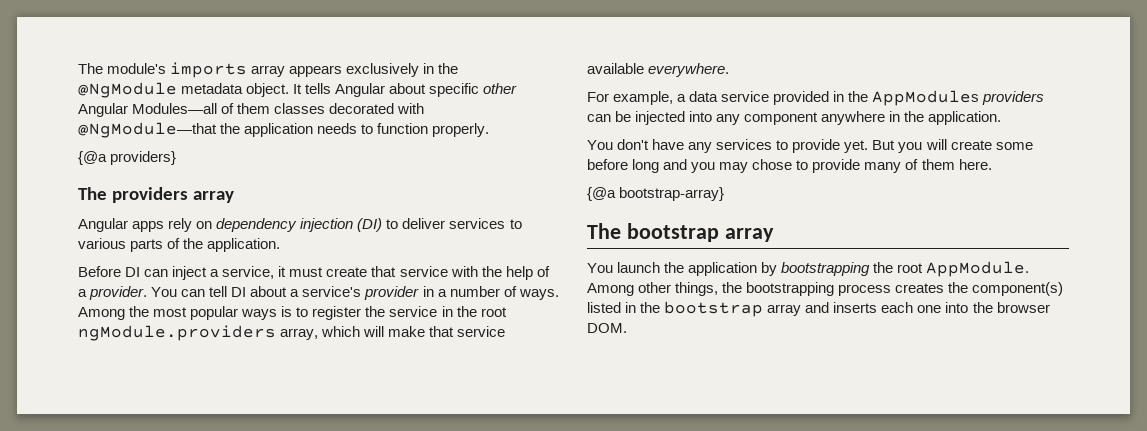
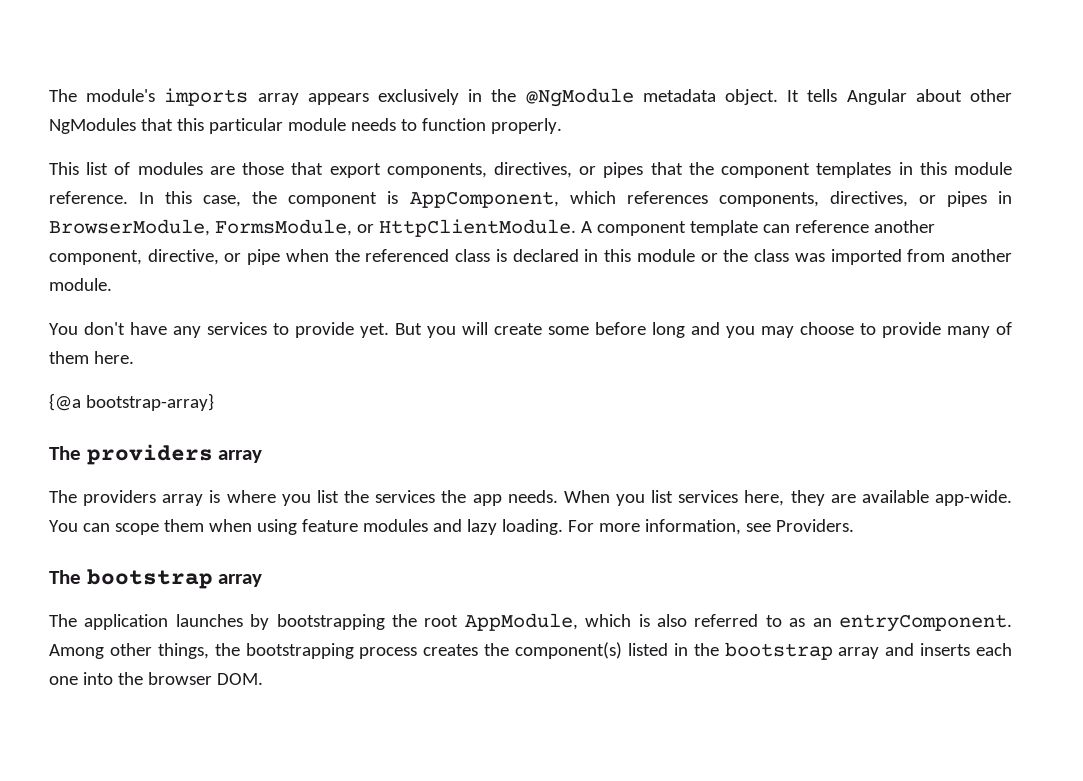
- It tells Angular about specific other Angular Modules—all of them classes decorated with @NgModule—that the application needs to function properly.
- {@a providers}
- The providers array
- Angular apps rely on dependency injection (DI) to deliver services to various parts of the application.
- Before DI can inject a service, it must create that service with the help of a provider. You can tell DI about a service's provider in a number of ways. Among the most popular ways is to register the service in the root ngModule.providers array, which will make that service available everywhere.
- For example, a data service provided in the AppModules providers can be injected into any component anywhere in the application.
+ It tells Angular about other NgModules that this particular module needs to function properly.
+ This list of modules are those that export components, directives, or pipes that the component templates in this module reference. In this case, the component is AppComponent, which references components, directives, or pipes in BrowserModule, FormsModule, or HttpClientModule. A component template can reference another component, directive, or pipe when the referenced class is declared in this module or the class was imported from another module.
- But you will create some before long and you may chose to provide many of them here.
+ But you will create some before long and you may choose to provide many of them here.
  {@a bootstrap-array}
+ The providers array
+ The providers array is where you list the services the app needs. When you list services here, they are available app-wide. You can scope them when using feature modules and lazy loading. For more information, see Providers.
  The bootstrap array
- You launch the application by bootstrapping the root AppModule.
+ The application launches by bootstrapping the root AppModule, which is also referred to as an entryComponent.

